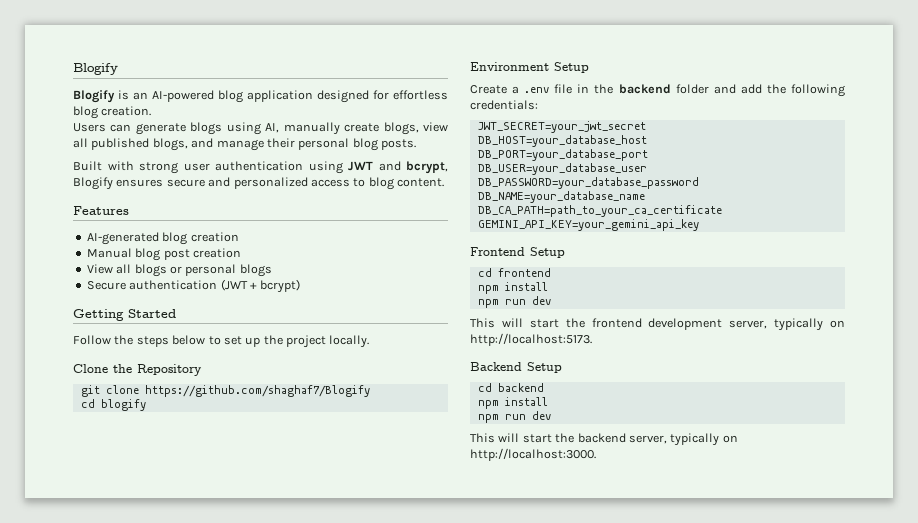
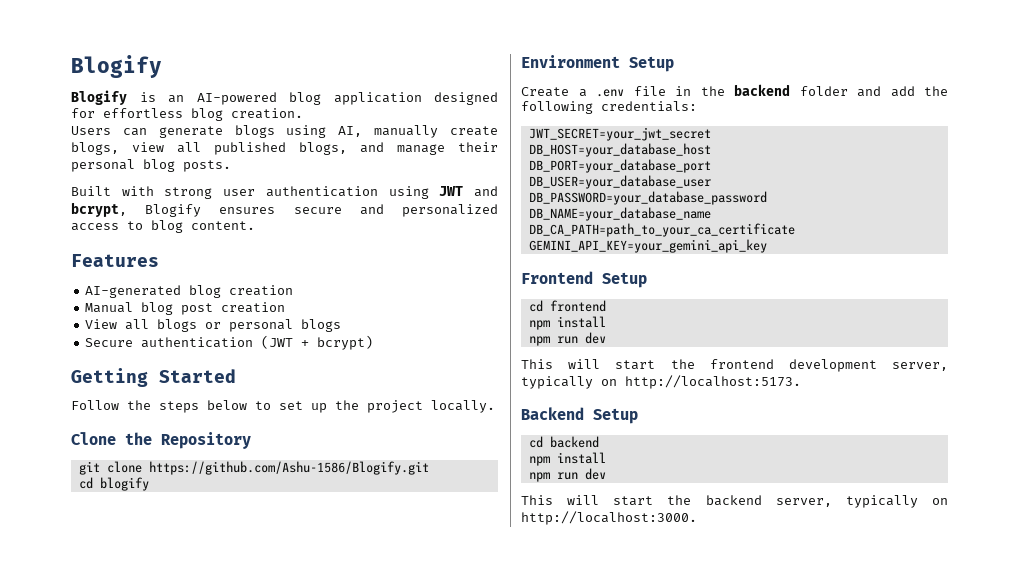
- git clone https://github.com/shaghaf7/Blogify
+ git clone https://github.com/Ashu-1586/Blogify.git

